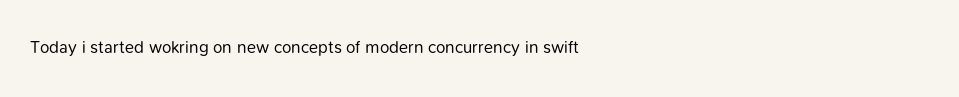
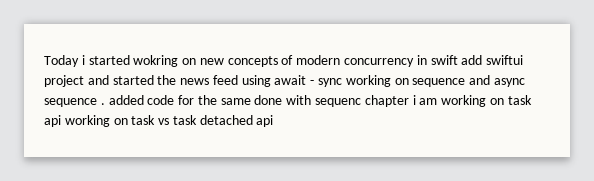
- Today i started wokring on new concepts of modern concurrency in swift
+ Today i started wokring on new concepts of modern concurrency in swift add swiftui project and started the news feed using await - sync working on sequence and async sequence . added code for the same done with sequenc chapter i am working on task api working on task vs task detached api

